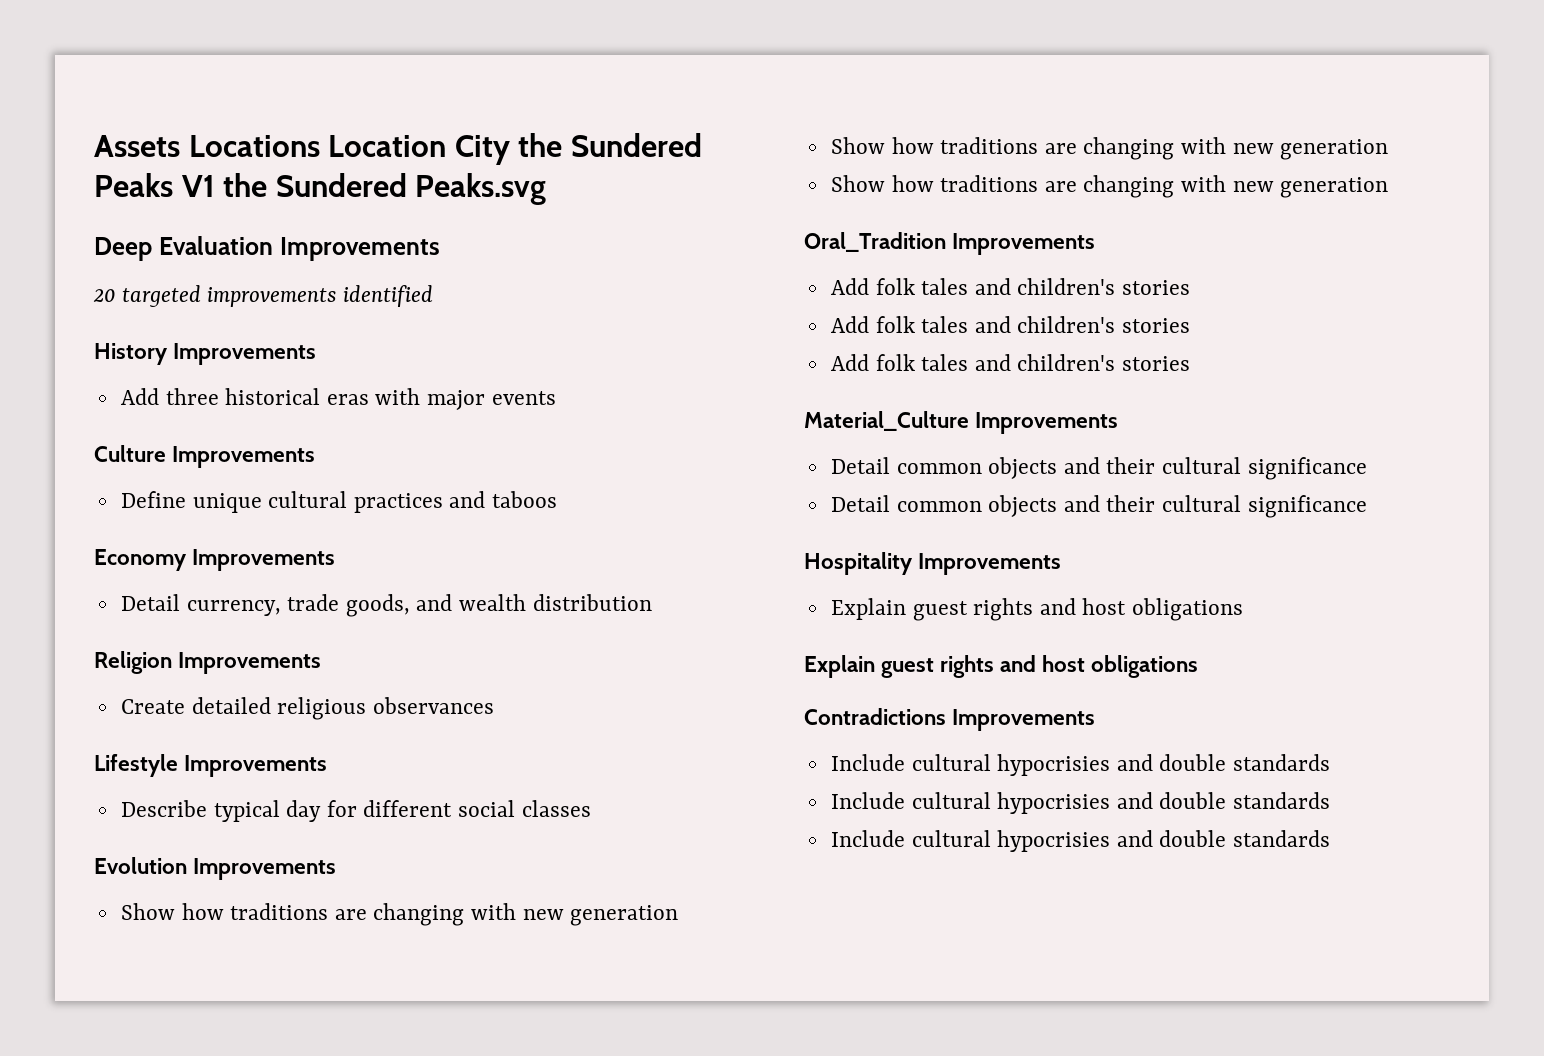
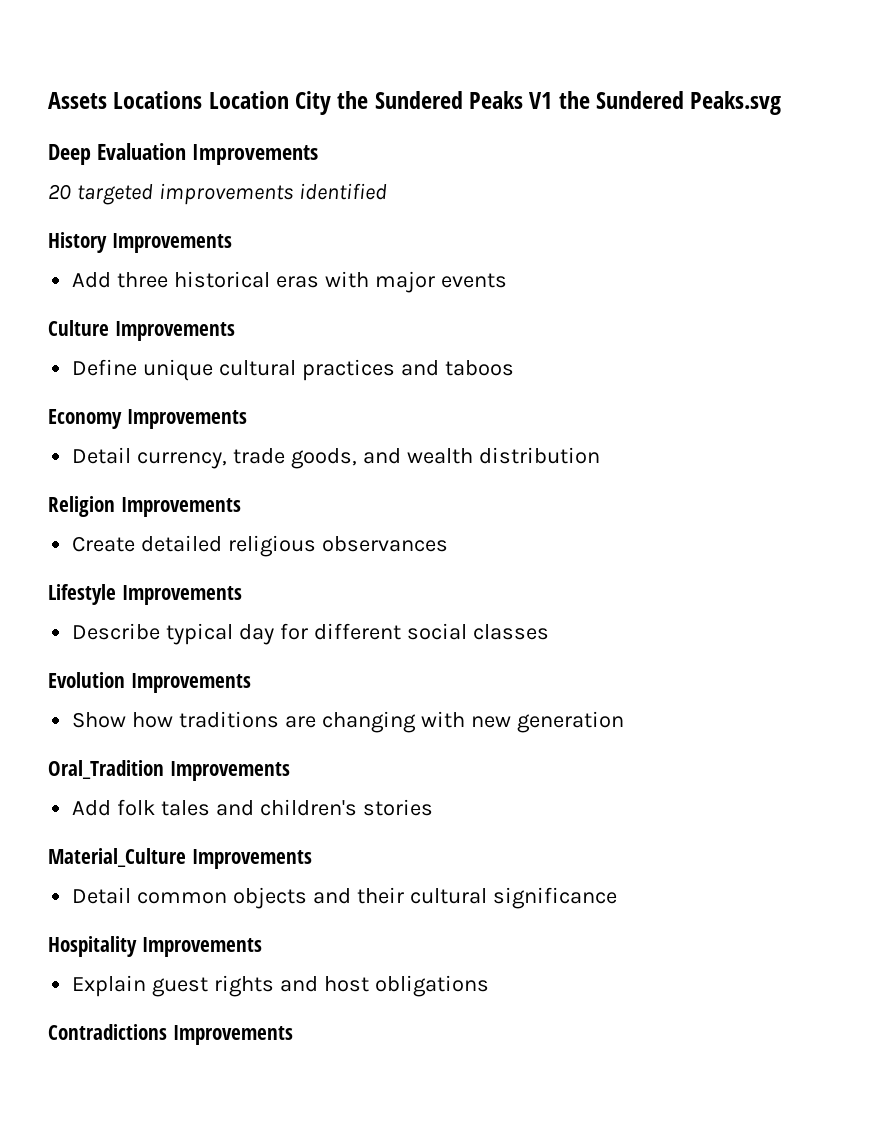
  Evolution Improvements
- Show how traditions are changing with new generation
- Show how traditions are changing with new generation
  Oral_Tradition Improvements
- Add folk tales and children's stories
- Add folk tales and children's stories
  Material_Culture Improvements
- Detail common objects and their cultural significance
  Hospitality Improvements
  Explain guest rights and host obligations
- Explain guest rights and host obligations
  Contradictions Improvements
- Include cultural hypocrisies and double standards
- Include cultural hypocrisies and double standards
- Include cultural hypocrisies and double standards

